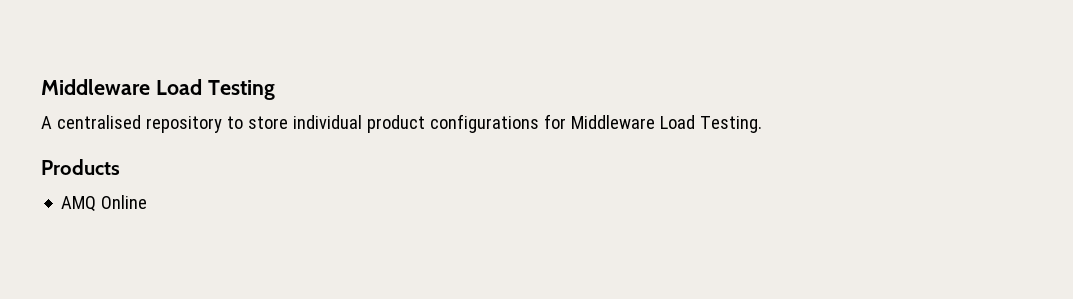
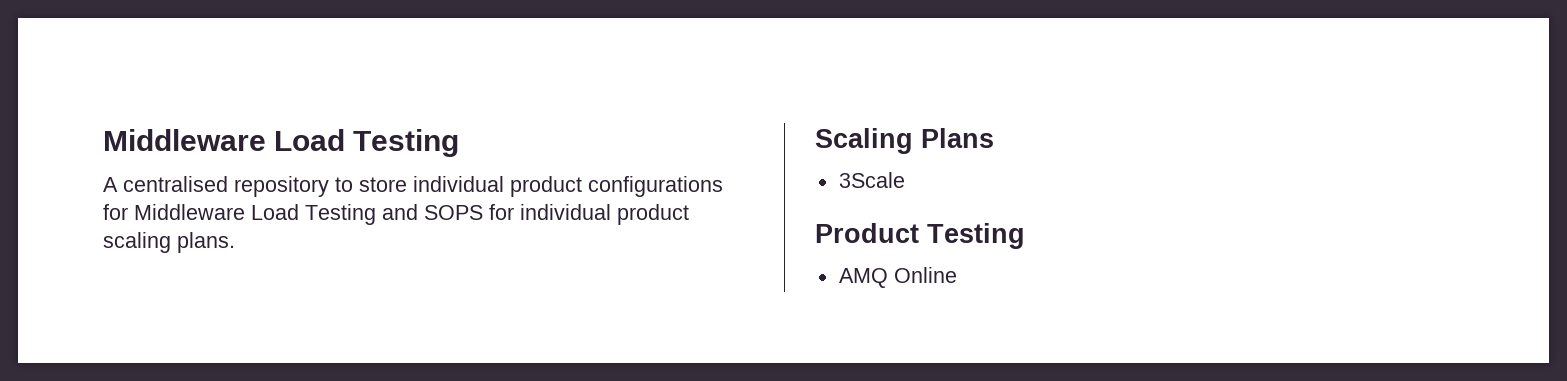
- A centralised repository to store individual product configurations for Middleware Load Testing.
- Products
+ A centralised repository to store individual product configurations for Middleware Load Testing and SOPS for individual product scaling plans.
+ Scaling Plans
+ 3Scale
+ Product Testing

